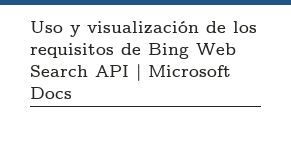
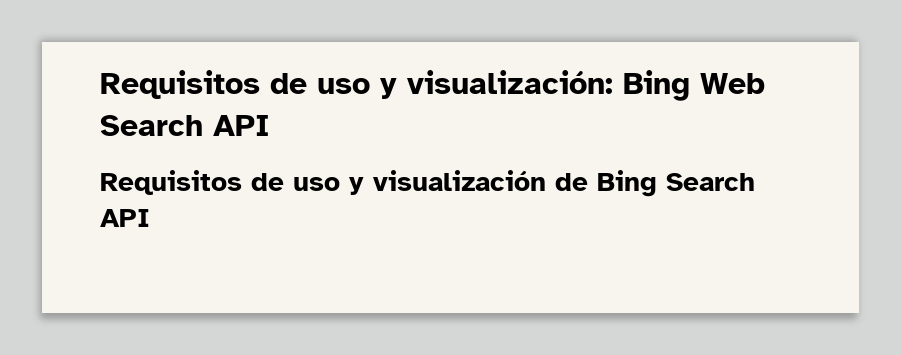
- Uso y visualización de los requisitos de Bing Web Search API | Microsoft Docs
+ Requisitos de uso y visualización: Bing Web Search API
+ Requisitos de uso y visualización de Bing Search API

